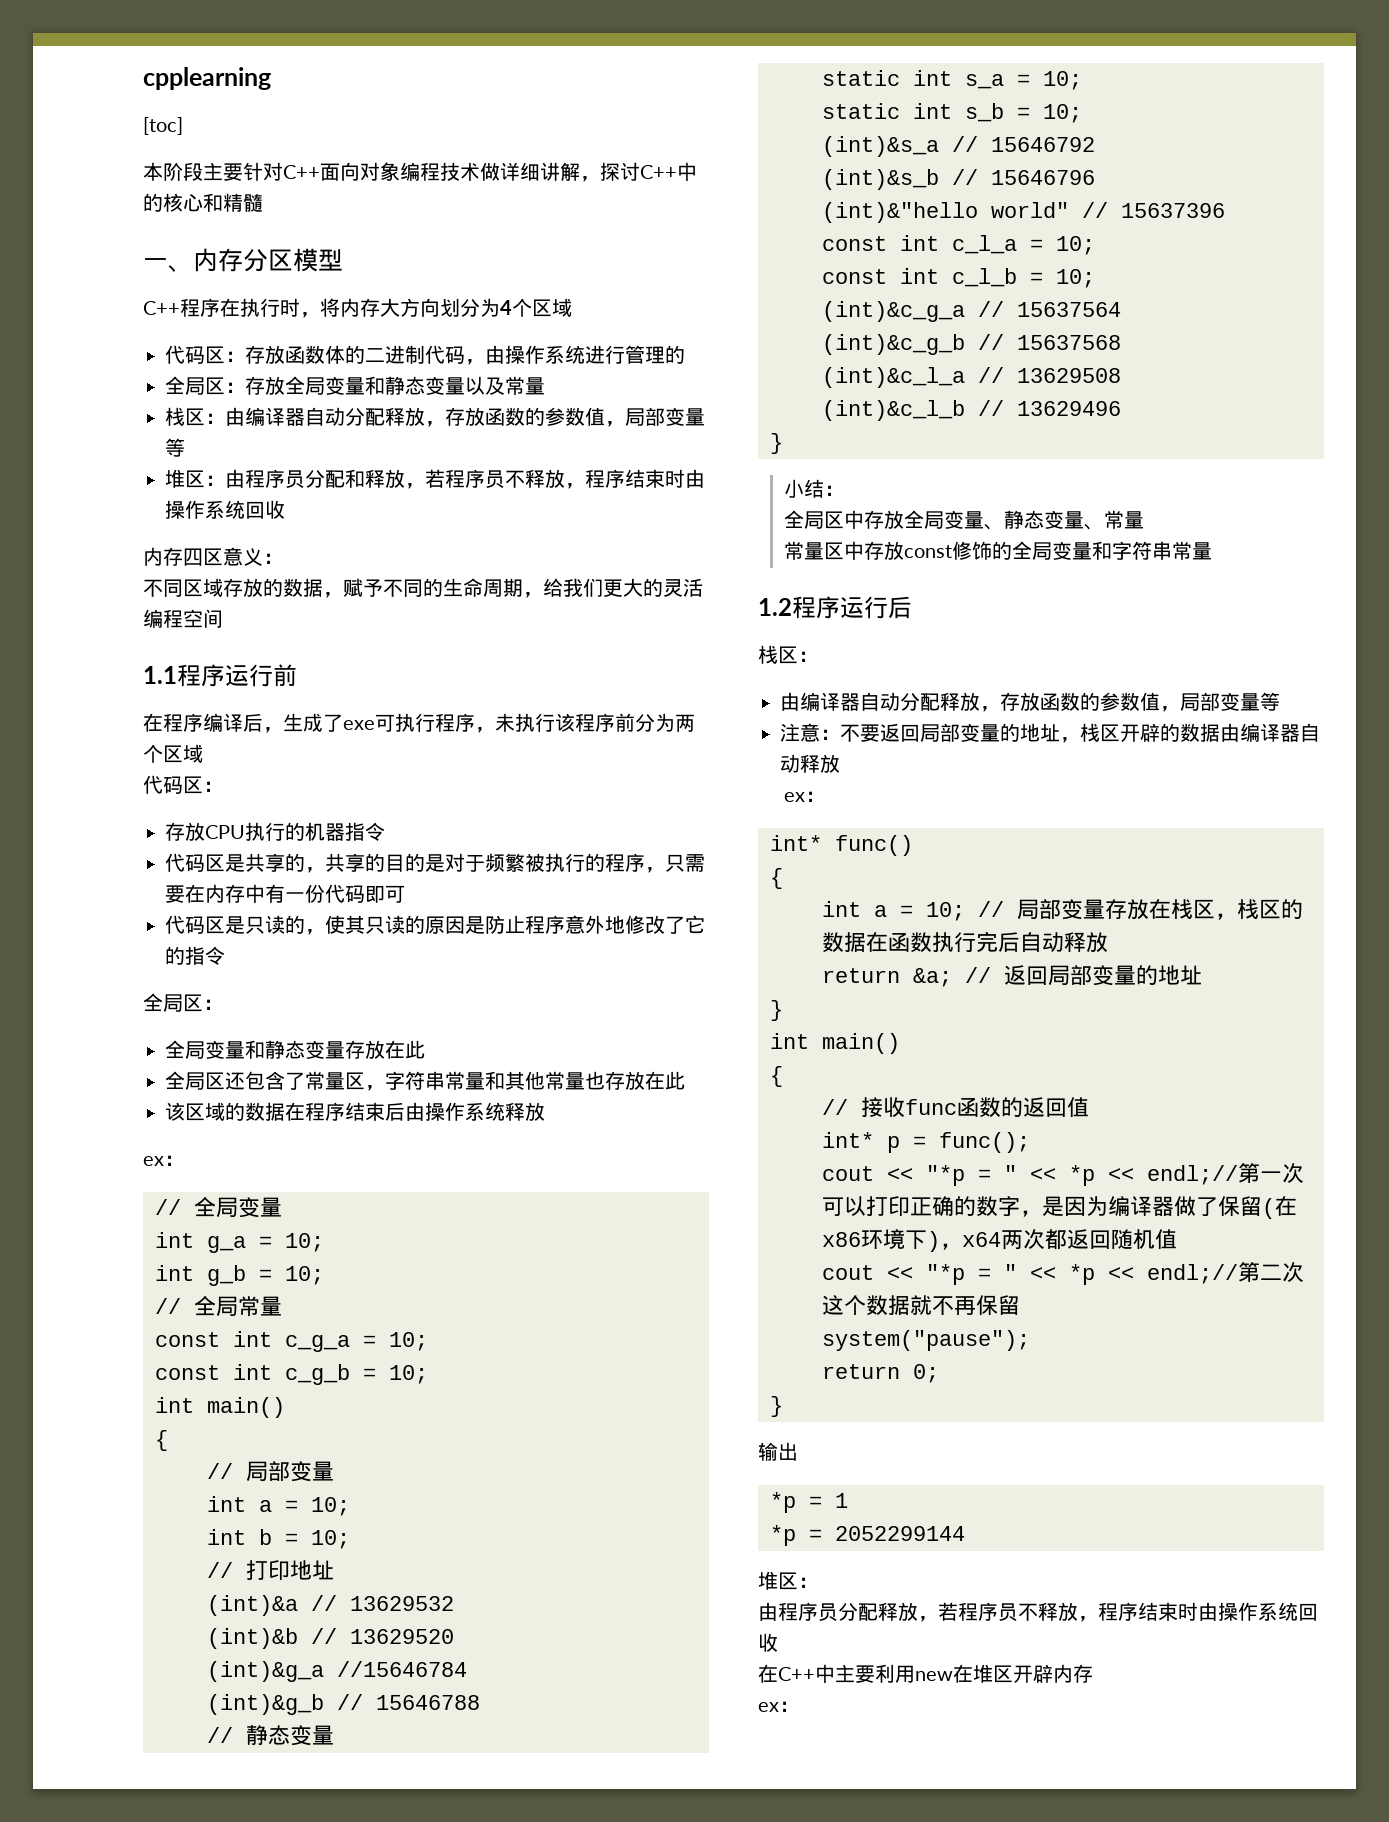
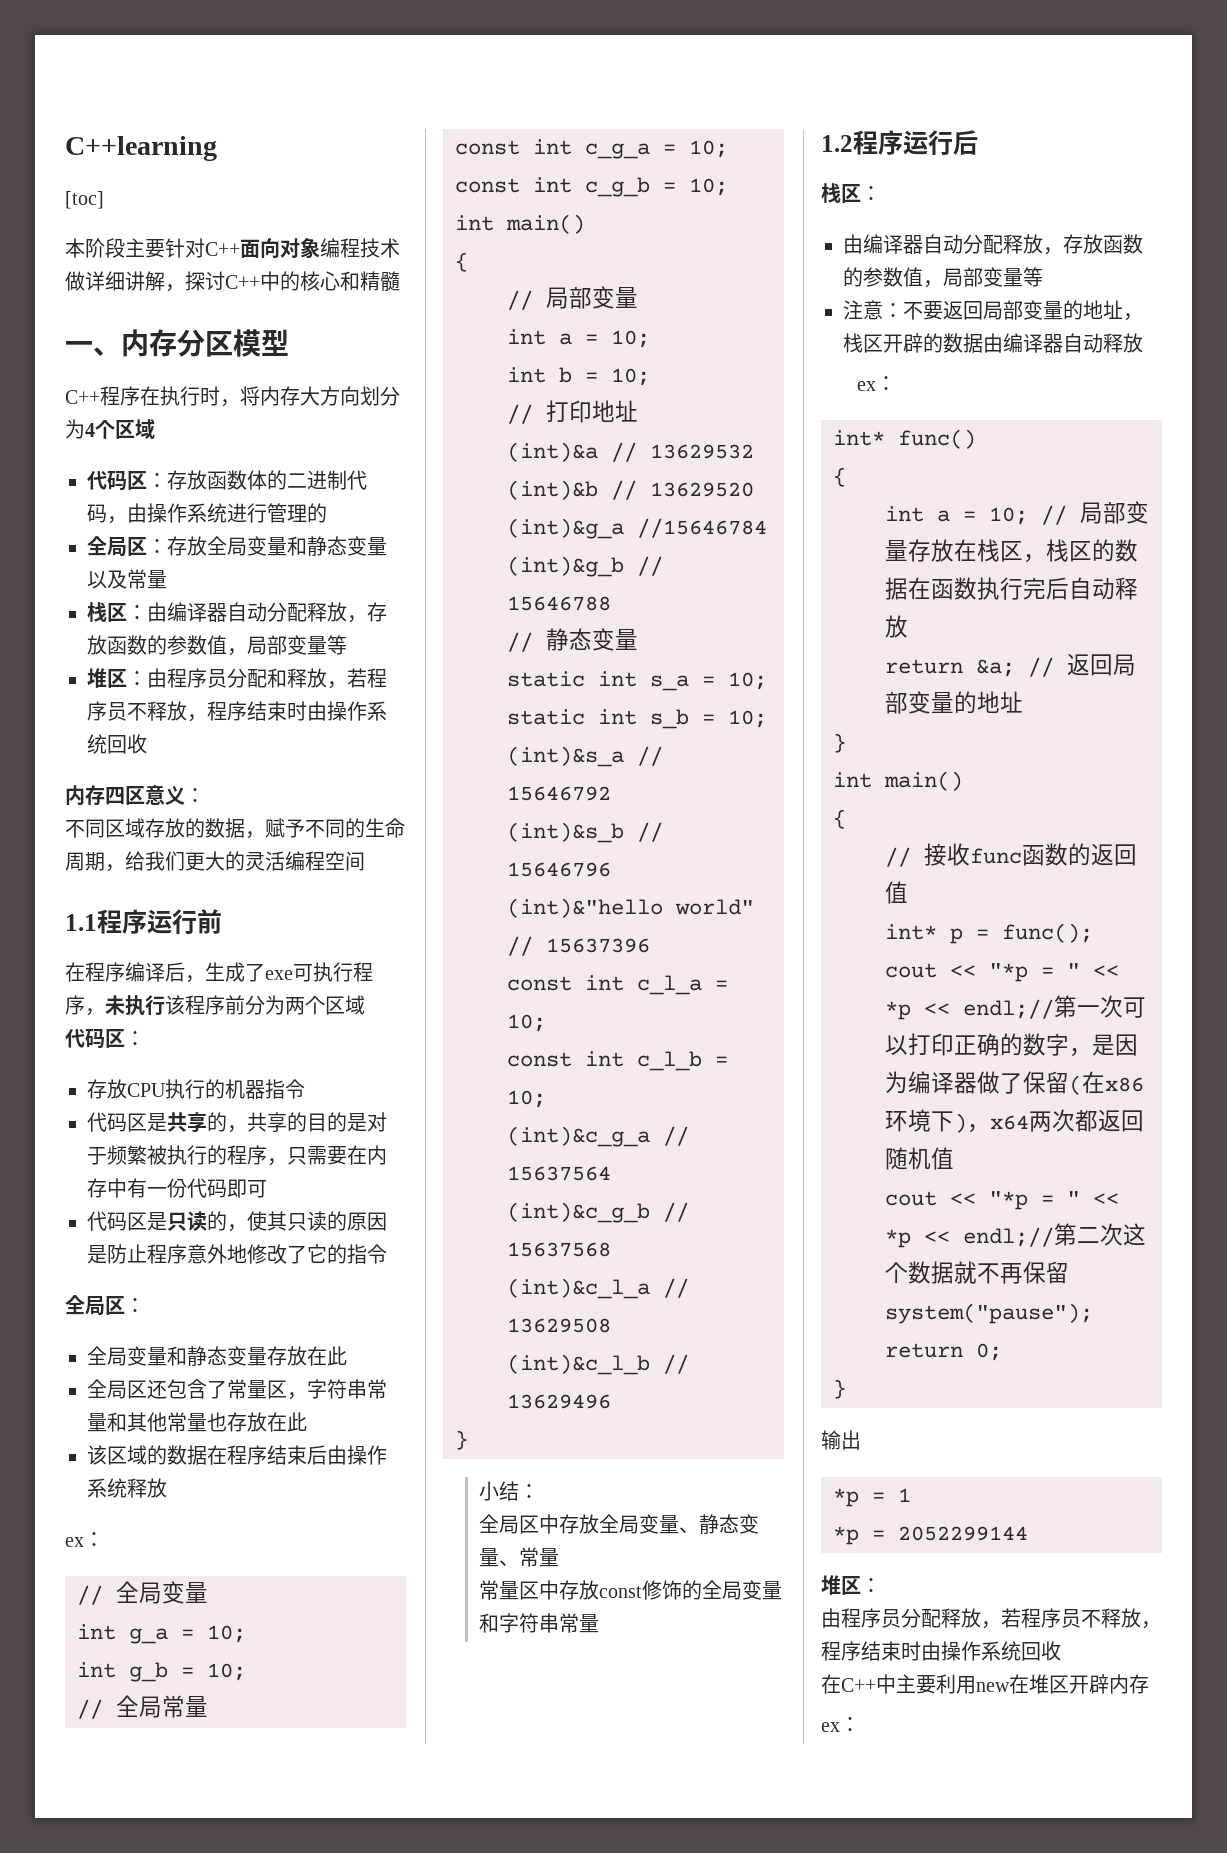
- cpplearning
+ C++learning

